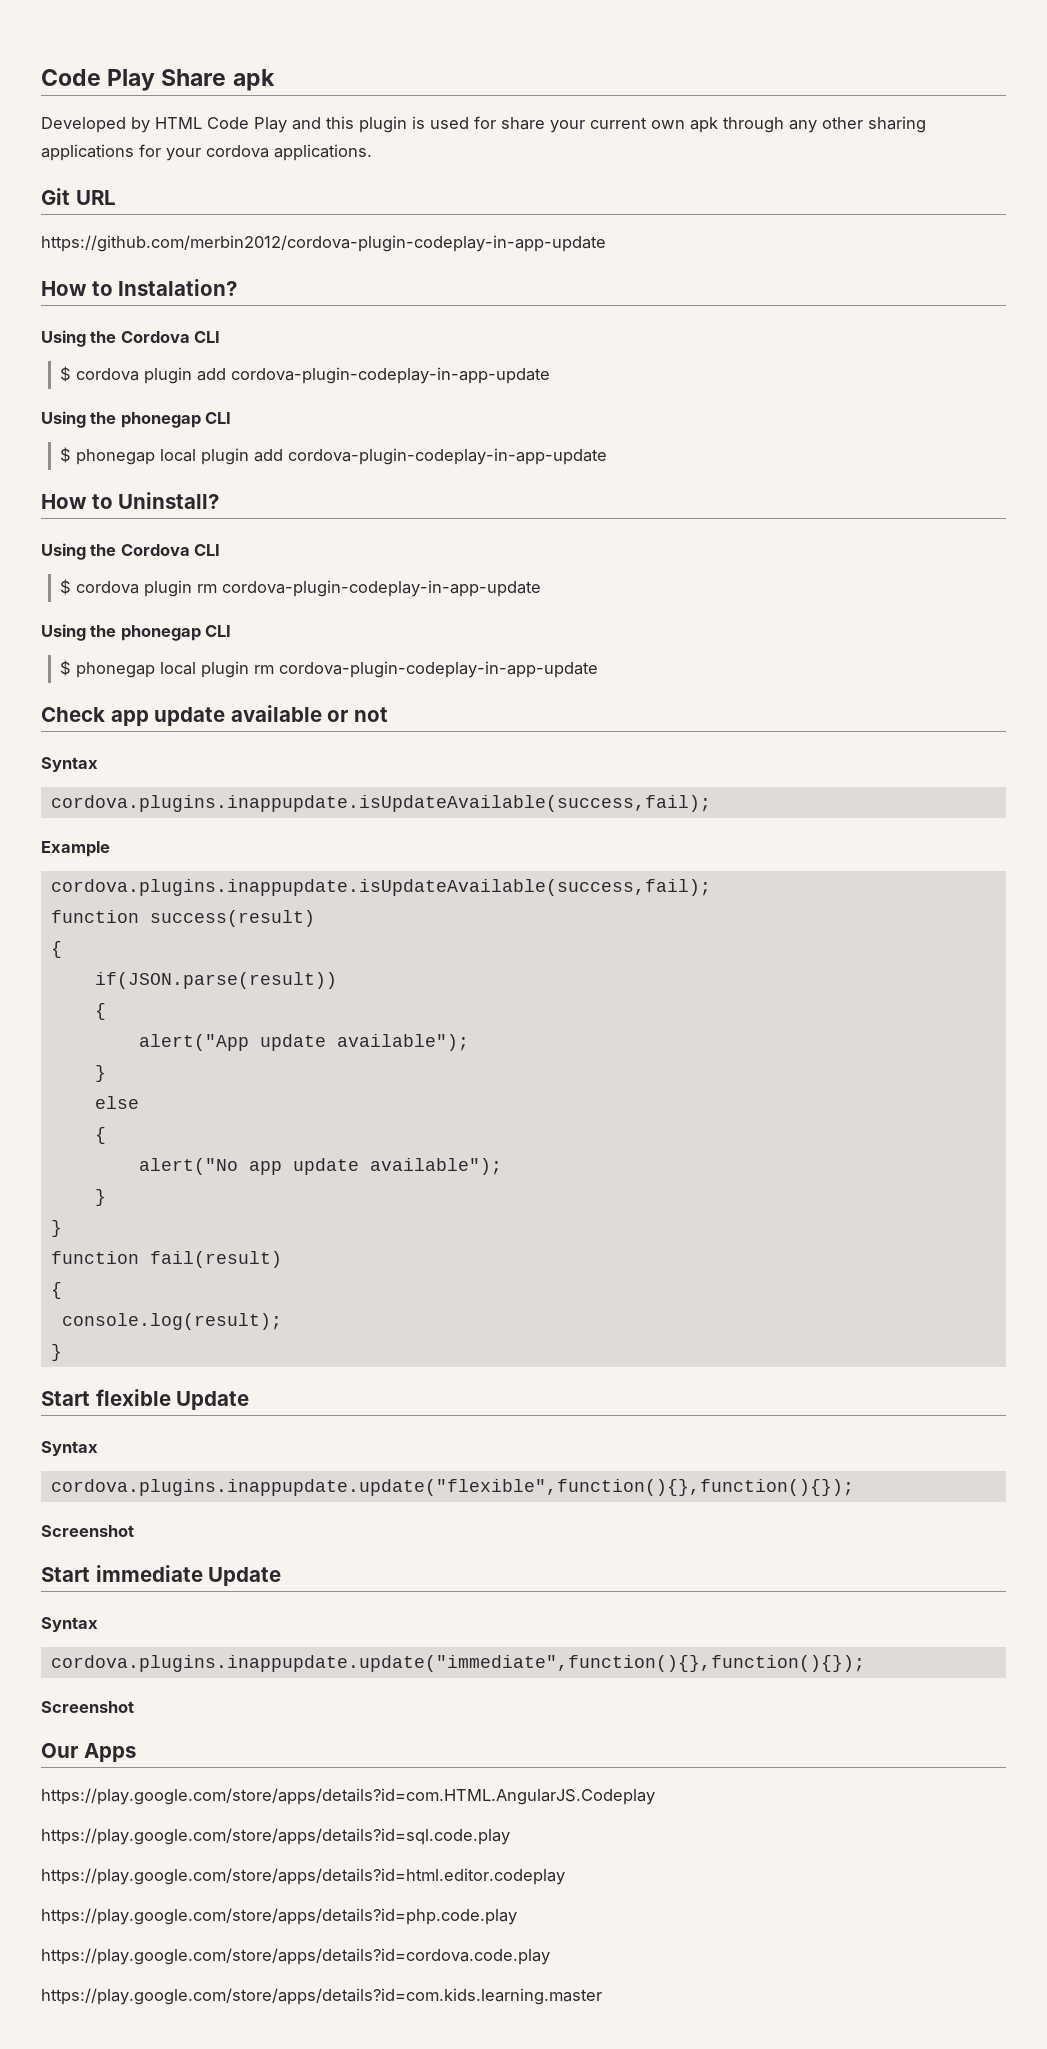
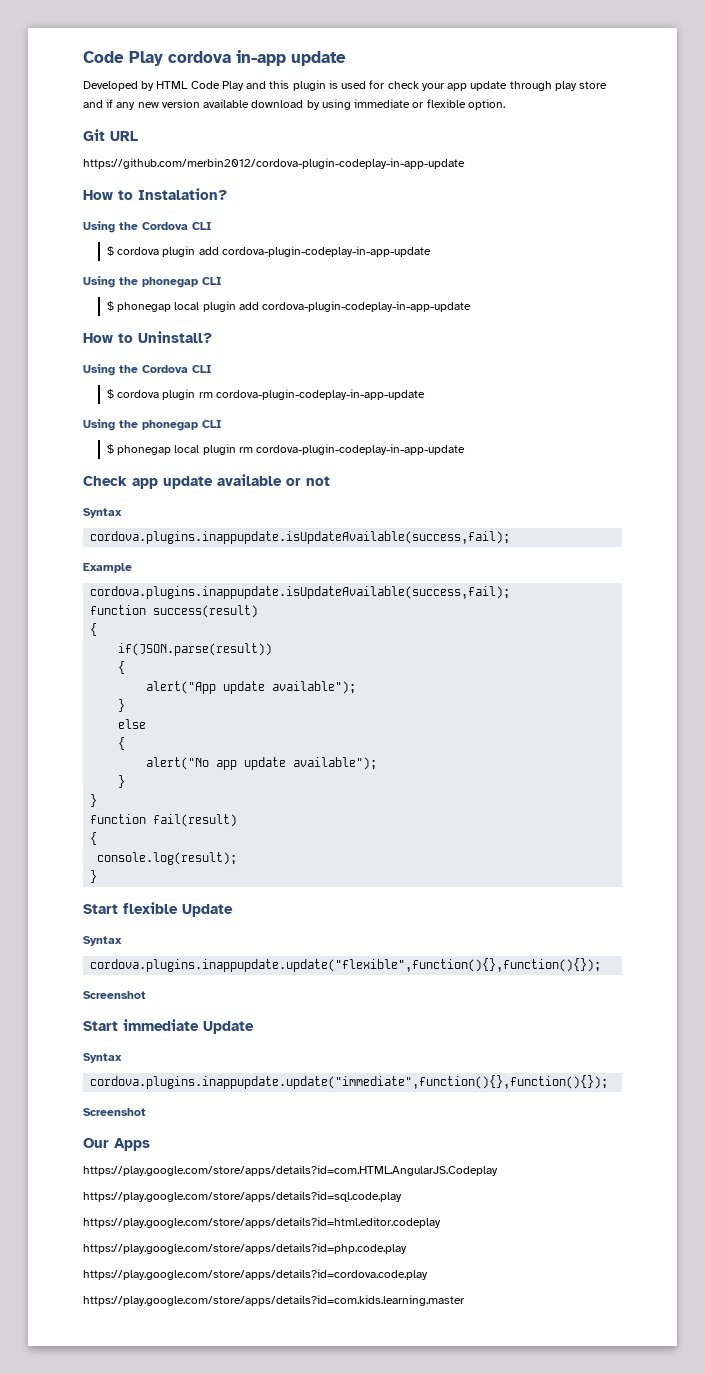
- Code Play Share apk
+ Code Play cordova in-app update
- Developed by HTML Code Play and this plugin is used for share your current own apk through any other sharing applications for your cordova applications.
+ Developed by HTML Code Play and this plugin is used for check your app update through play store and if any new version available download by using immediate or flexible option.

